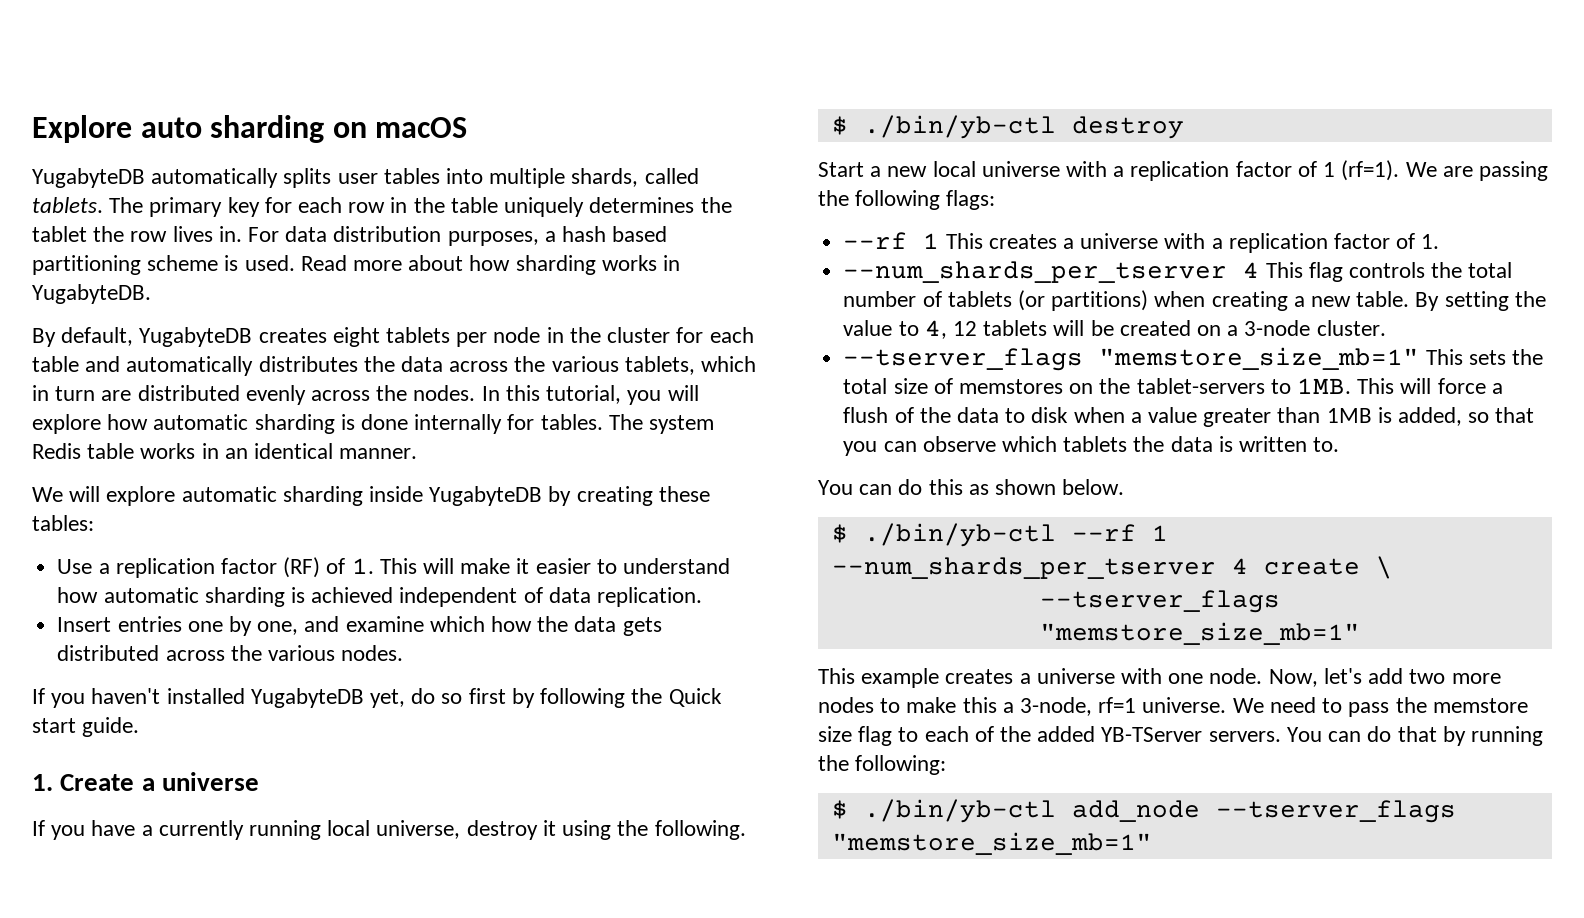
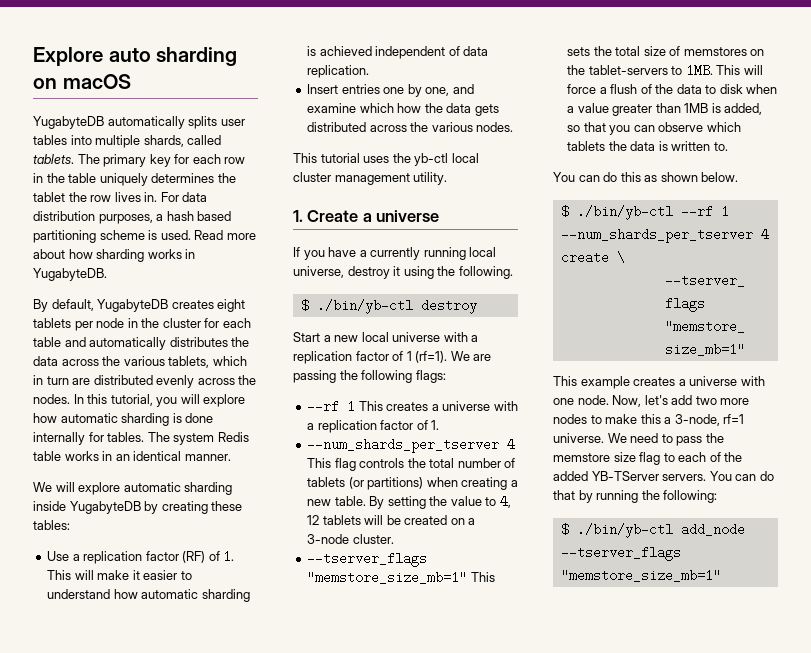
- If you haven't installed YugabyteDB yet, do so first by following the Quick start guide.
+ This tutorial uses the yb-ctl local cluster management utility.

